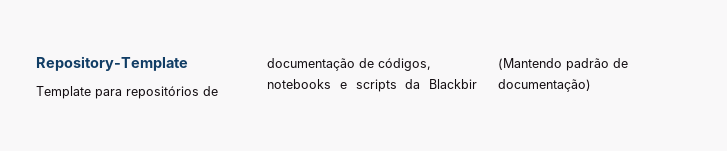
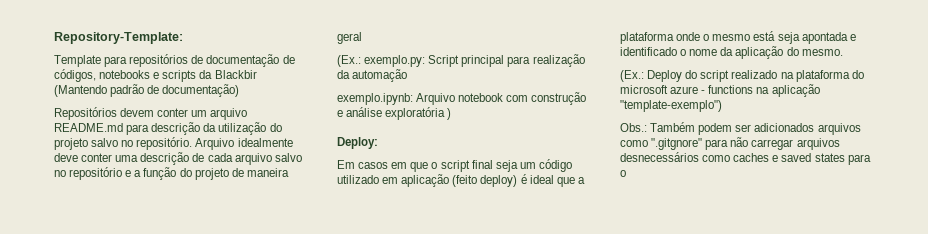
- Repository-Template
+ Repository-Template:
+ Repositórios devem conter um arquivo README.md para descrição da utilização do projeto salvo no repositório. Arquivo idealmente deve conter uma descrição de cada arquivo salvo no repositório e a função do projeto de maneira geral
+ (Ex.: exemplo.py: Script principal para realização da automação
+ exemplo.ipynb: Arquivo notebook com construção e análise exploratória )
+ Deploy:
+ Em casos em que o script final seja um código utilizado em aplicação (feito deploy) é ideal que a plataforma onde o mesmo está seja apontada e identificado o nome da aplicação do mesmo.
+ (Ex.: Deploy do script realizado na plataforma do microsoft azure - functions na aplicação "template-exemplo")
+ Obs.: Também podem ser adicionados arquivos como ".gitgnore" para não carregar arquivos desnecessários como caches e saved states para o

